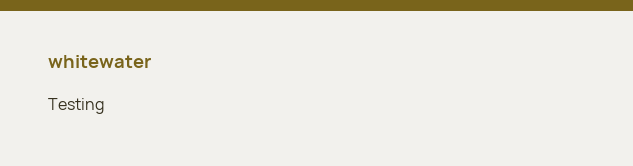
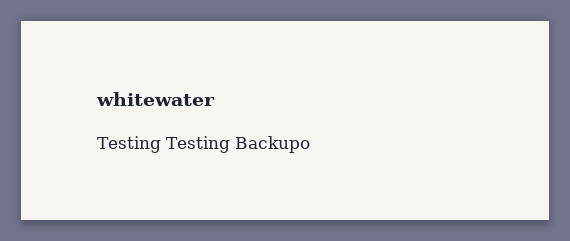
- Testing
+ Testing Testing Backupo

